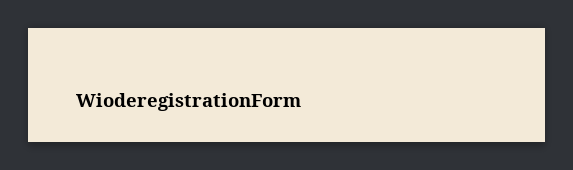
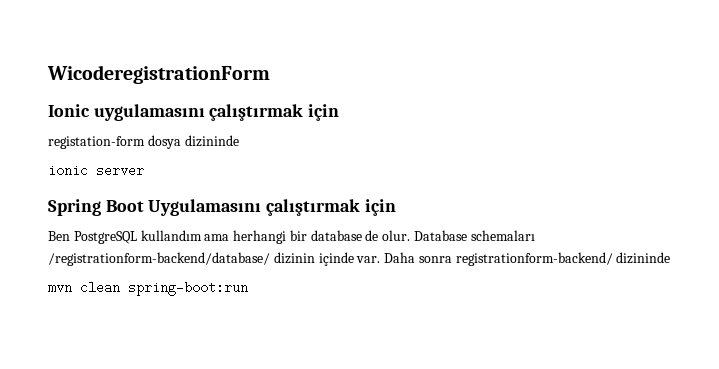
- WioderegistrationForm
+ WicoderegistrationForm
+ Ionic uygulamasını çalıştırmak için
+ registation-form dosya dizininde
+ ionic server
+ Spring Boot Uygulamasını çalıştırmak için
+ Ben PostgreSQL kullandım ama herhangi bir database de olur. Database schemaları /registrationform-backend/database/ dizinin içinde var. Daha sonra registrationform-backend/ dizininde
+ mvn clean spring-boot:run

